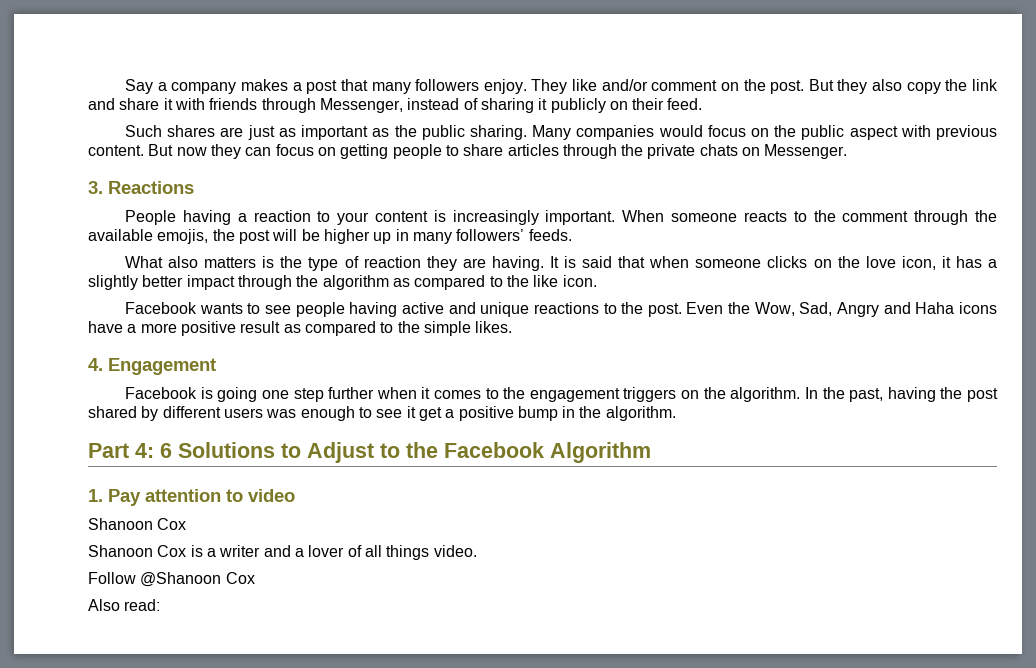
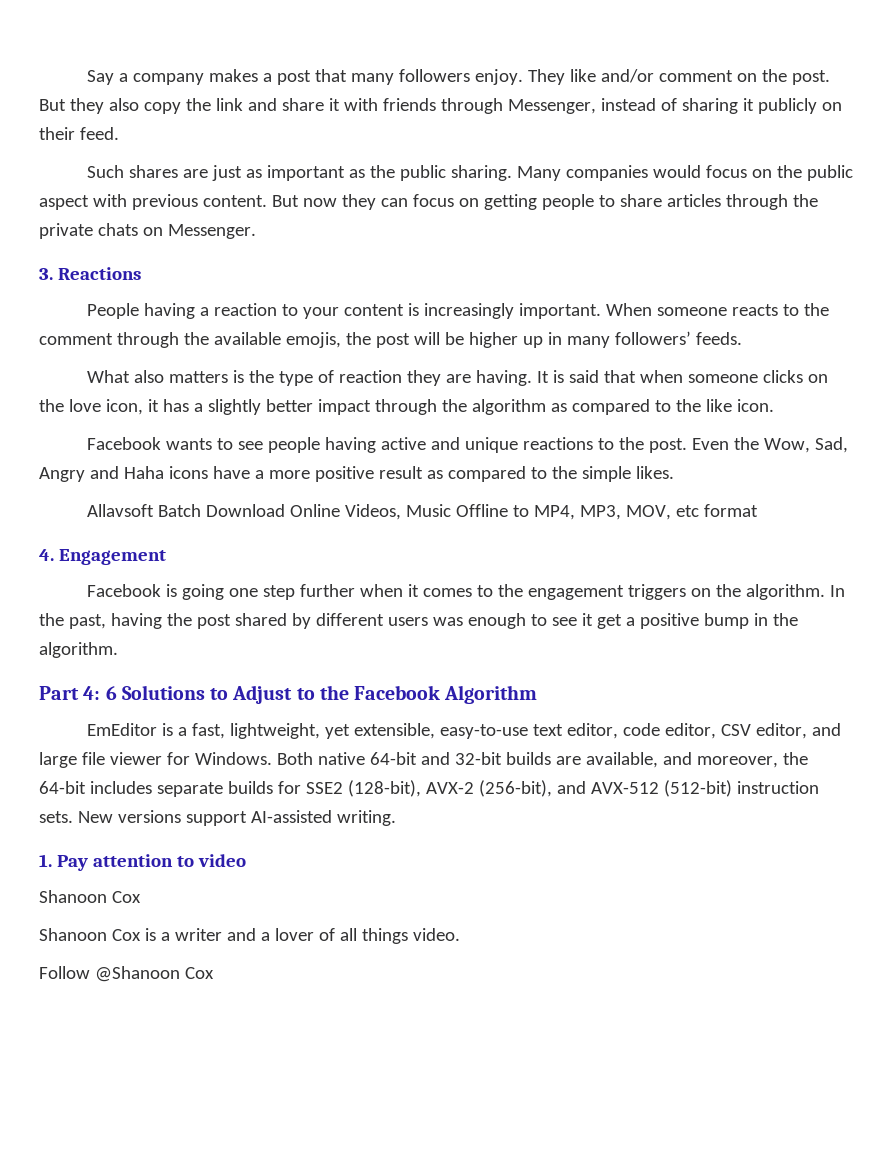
+ Allavsoft Batch Download Online Videos, Music Offline to MP4, MP3, MOV, etc format
+ EmEditor is a fast, lightweight, yet extensible, easy-to-use text editor, code editor, CSV editor, and large file viewer for Windows. Both native 64-bit and 32-bit builds are available, and moreover, the 64-bit includes separate builds for SSE2 (128-bit), AVX-2 (256-bit), and AVX-512 (512-bit) instruction sets. New versions support AI-assisted writing.
- Also read:

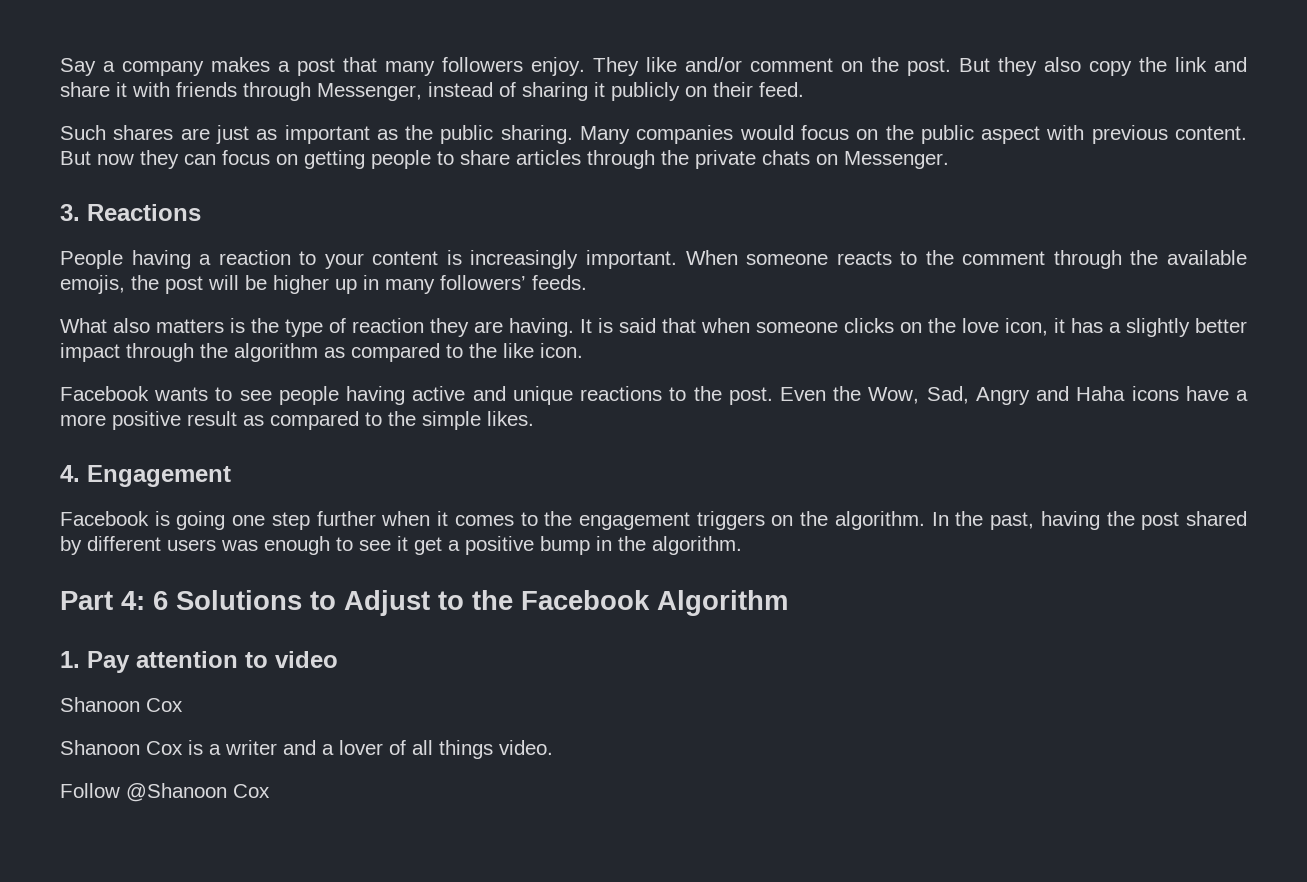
- Allavsoft Batch Download Online Videos, Music Offline to MP4, MP3, MOV, etc format
- EmEditor is a fast, lightweight, yet extensible, easy-to-use text editor, code editor, CSV editor, and large file viewer for Windows. Both native 64-bit and 32-bit builds are available, and moreover, the 64-bit includes separate builds for SSE2 (128-bit), AVX-2 (256-bit), and AVX-512 (512-bit) instruction sets. New versions support AI-assisted writing.

